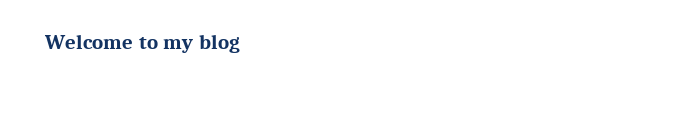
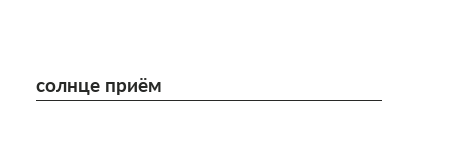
- Welcome to my blog
+ солнце приём

